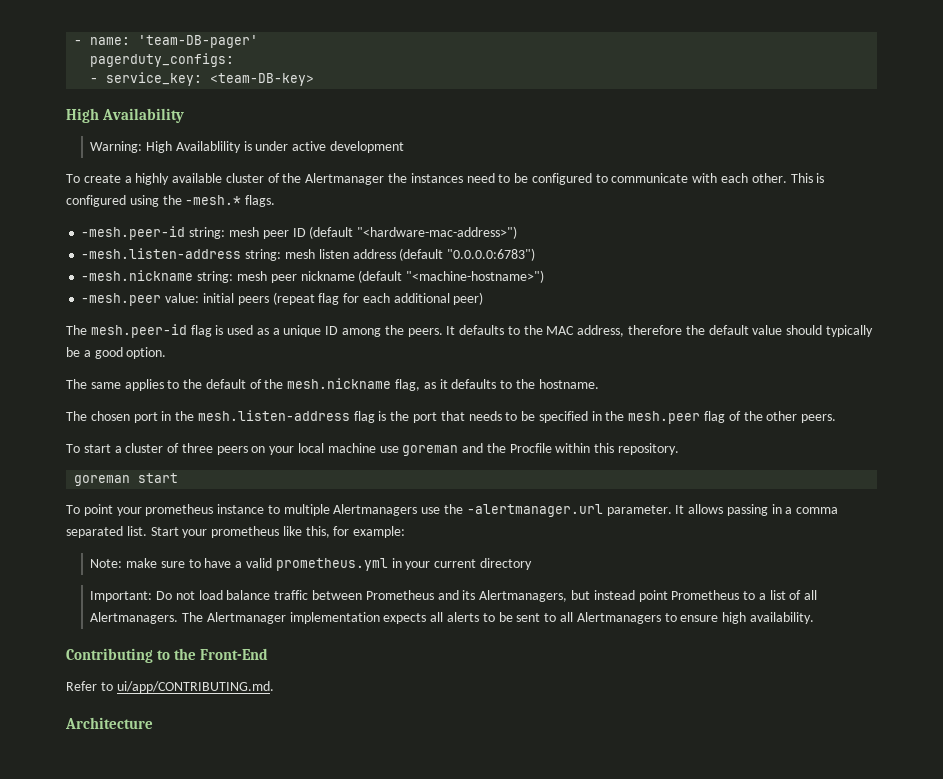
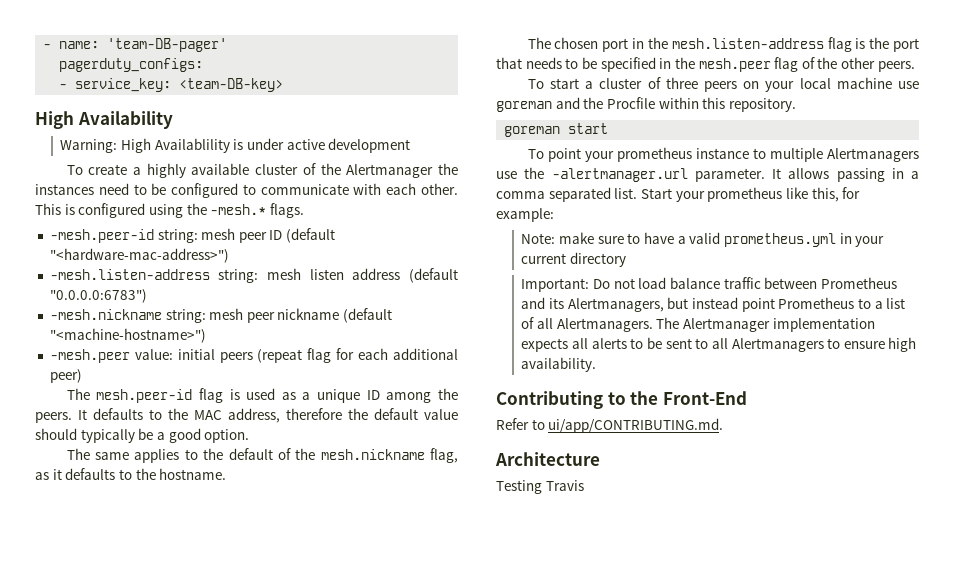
+ Testing Travis

